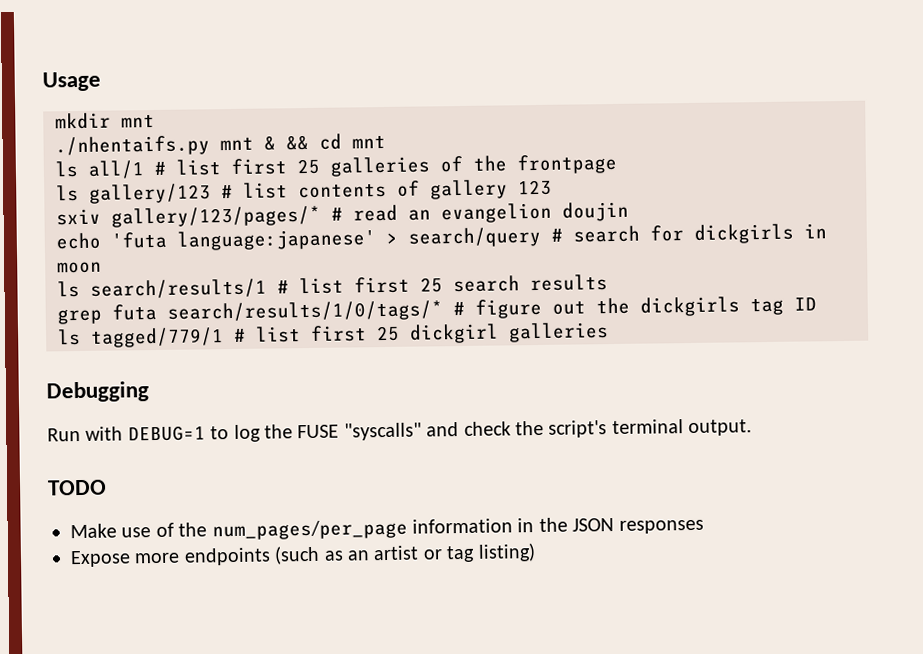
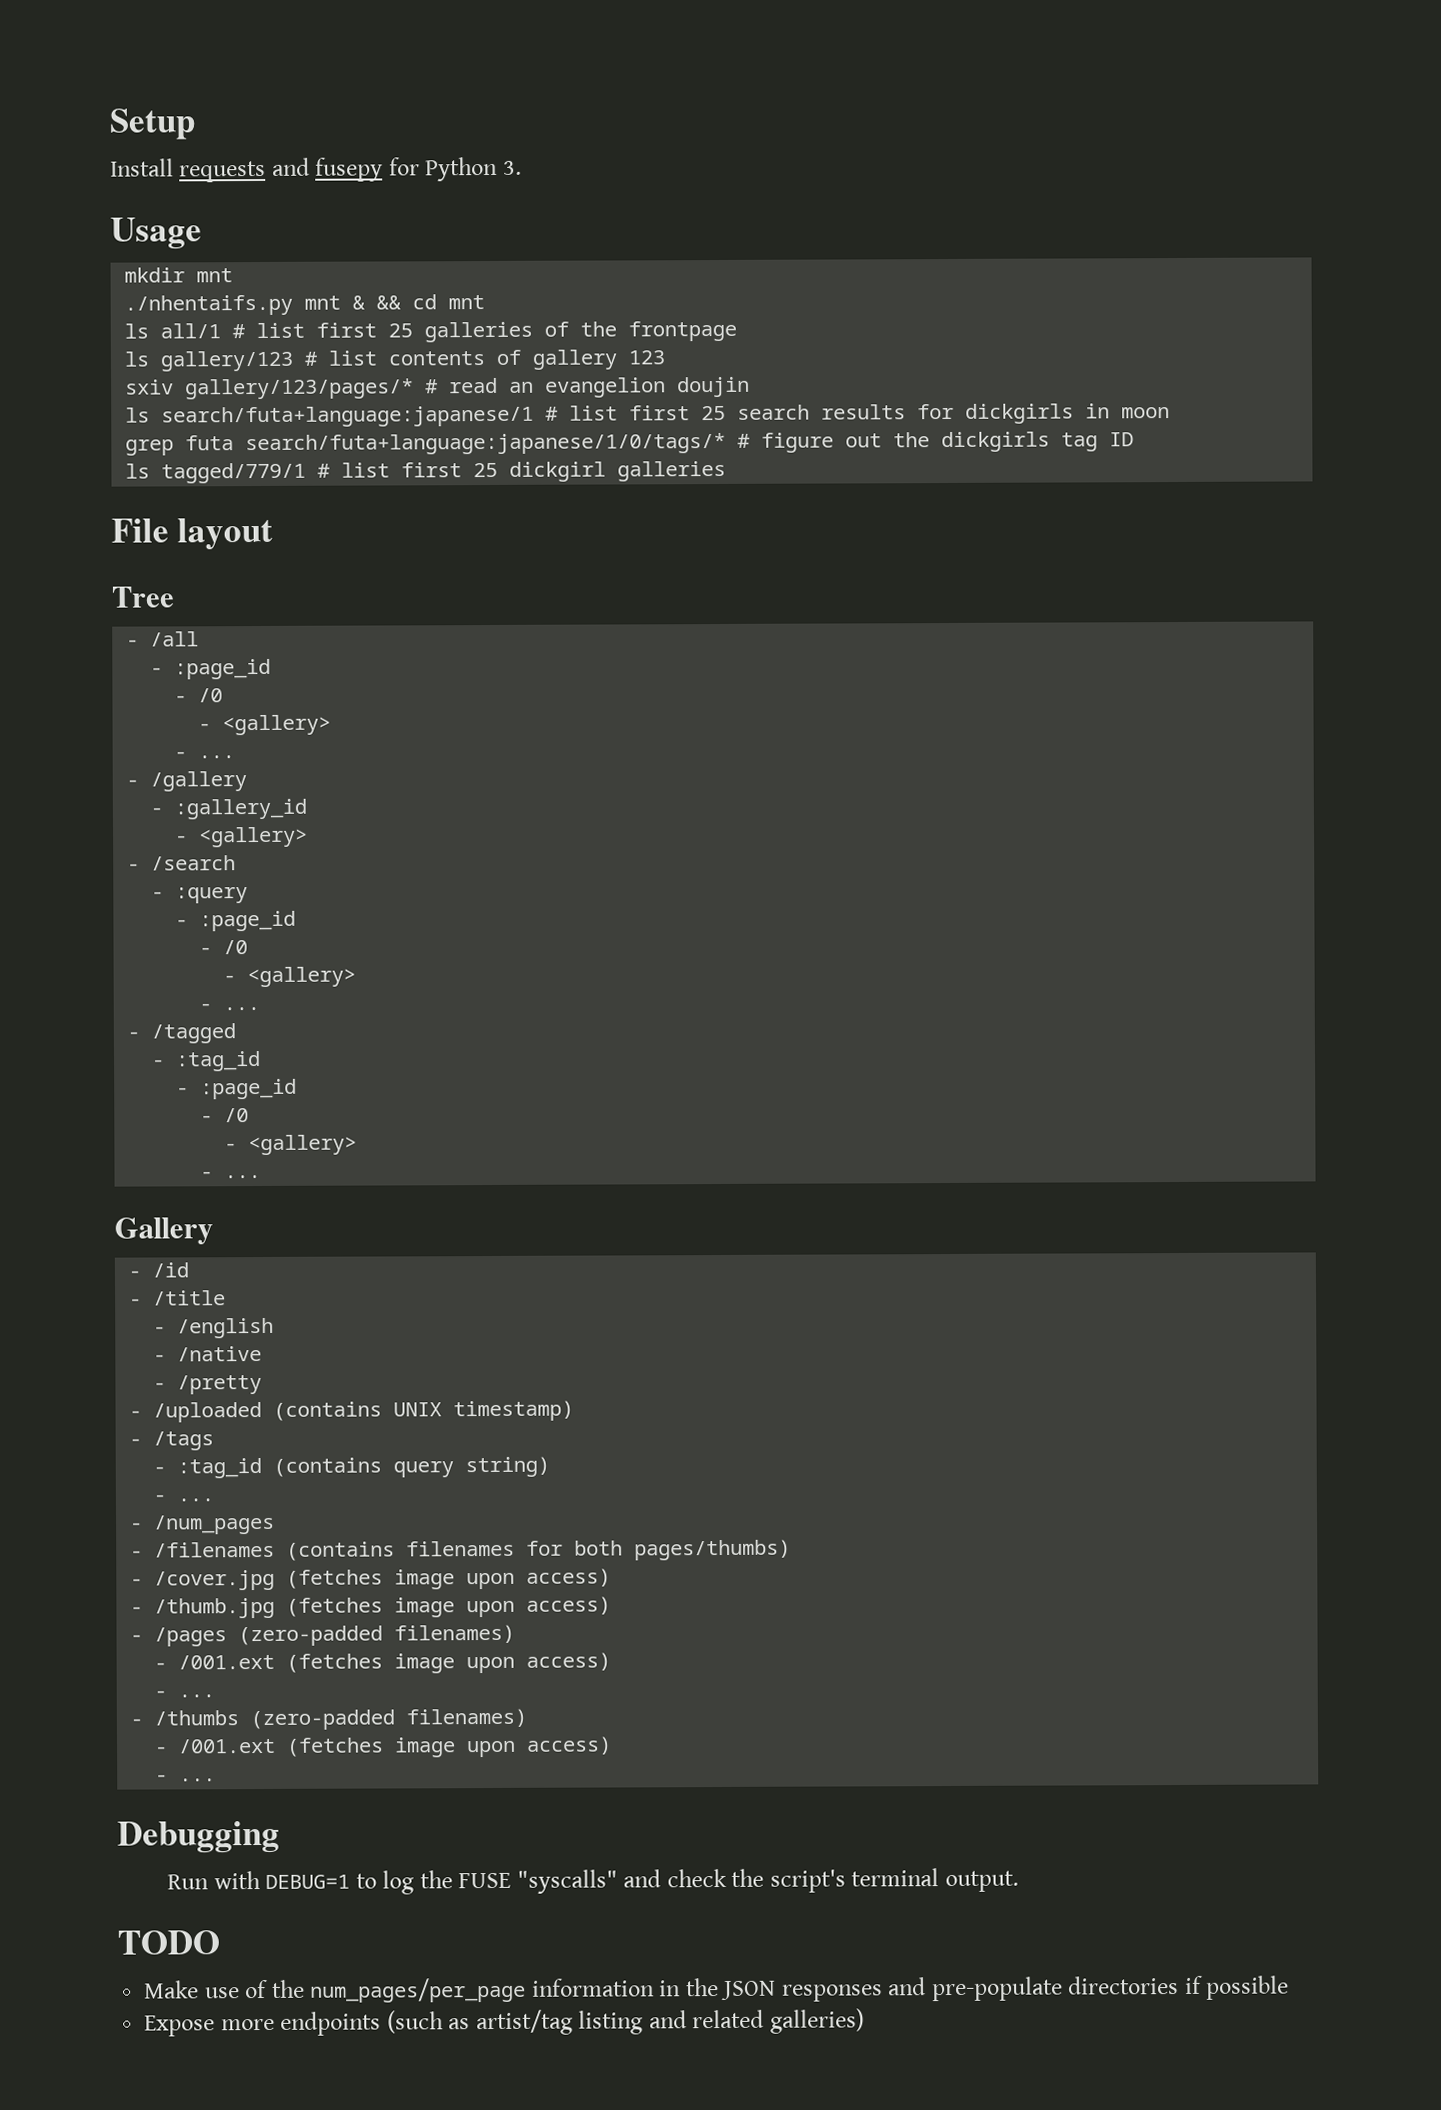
+ Setup
+ Install requests and fusepy for Python 3.
- echo 'futa language:japanese' > search/query # search for dickgirls in moon
- ls search/results/1 # list first 25 search results
+ ls search/futa+language:japanese/1 # list first 25 search results for dickgirls in moon
- grep futa search/results/1/0/tags/* # figure out the dickgirls tag ID
+ grep futa search/futa+language:japanese/1/0/tags/* # figure out the dickgirls tag ID
+ File layout
+ Tree
+ - /all
+ - :page_id
+ - /0
+ - <gallery>
+ - ...
+ - /gallery
+ - :gallery_id
+ - <gallery>
+ - /search
+ - :query
+ - :page_id
+ - /0
+ - <gallery>
+ - ...
+ - /tagged
+ - :tag_id
+ - :page_id
+ - /0
+ - <gallery>
+ - ...
+ Gallery
+ - /id
+ - /title
+ - /english
+ - /native
+ - /pretty
+ - /uploaded (contains UNIX timestamp)
+ - /tags
+ - :tag_id (contains query string)
+ - ...
+ - /num_pages
+ - /filenames (contains filenames for both pages/thumbs)
+ - /cover.jpg (fetches image upon access)
+ - /thumb.jpg (fetches image upon access)
+ - /pages (zero-padded filenames)
+ - /001.ext (fetches image upon access)
+ - ...
+ - /thumbs (zero-padded filenames)
+ - /001.ext (fetches image upon access)
+ - ...
- Make use of the num_pages/per_page information in the JSON responses
+ Make use of the num_pages/per_page information in the JSON responses and pre-populate directories if possible
- Expose more endpoints (such as an artist or tag listing)
+ Expose more endpoints (such as artist/tag listing and related galleries)

